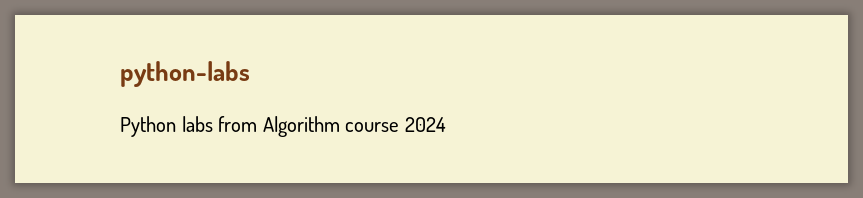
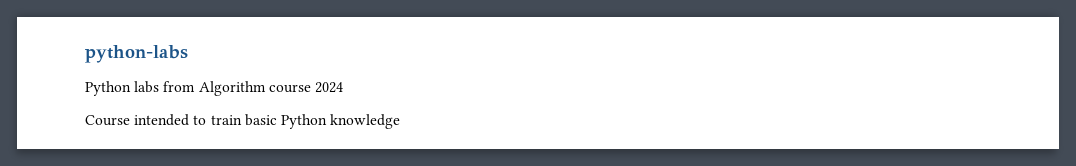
+ Course intended to train basic Python knowledge

